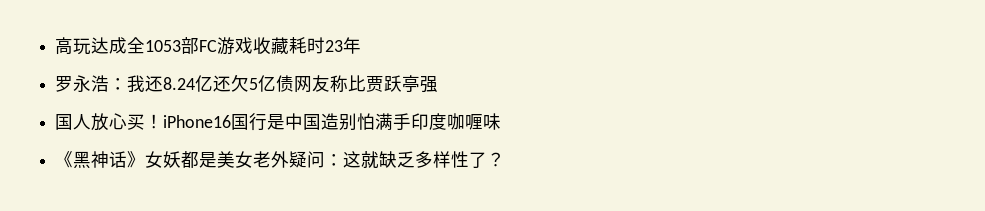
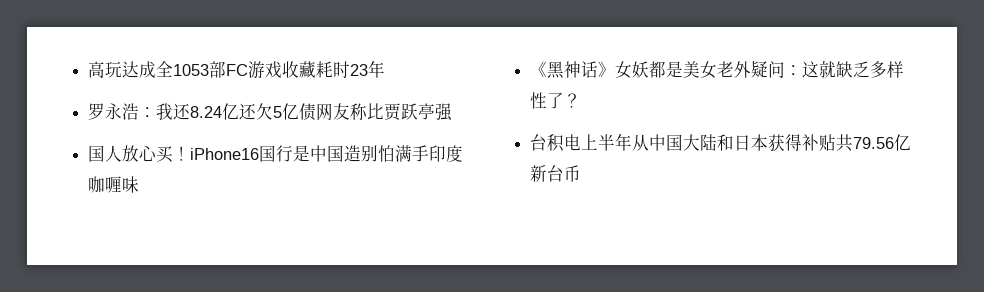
+ 台积电上半年从中国大陆和日本获得补贴共79.56亿新台币

